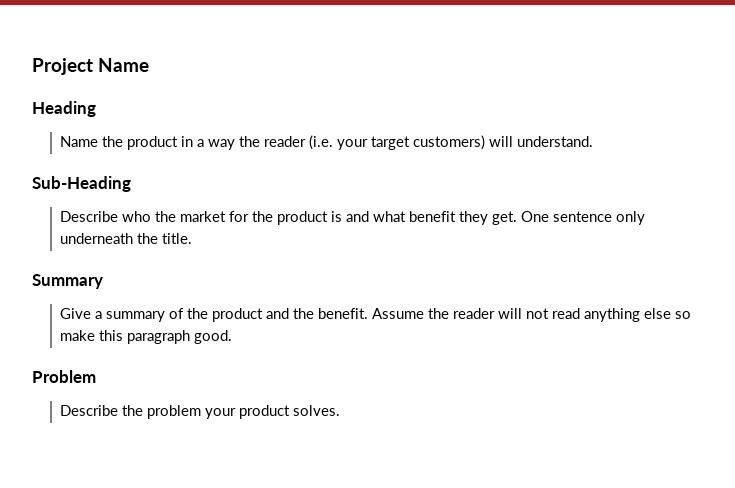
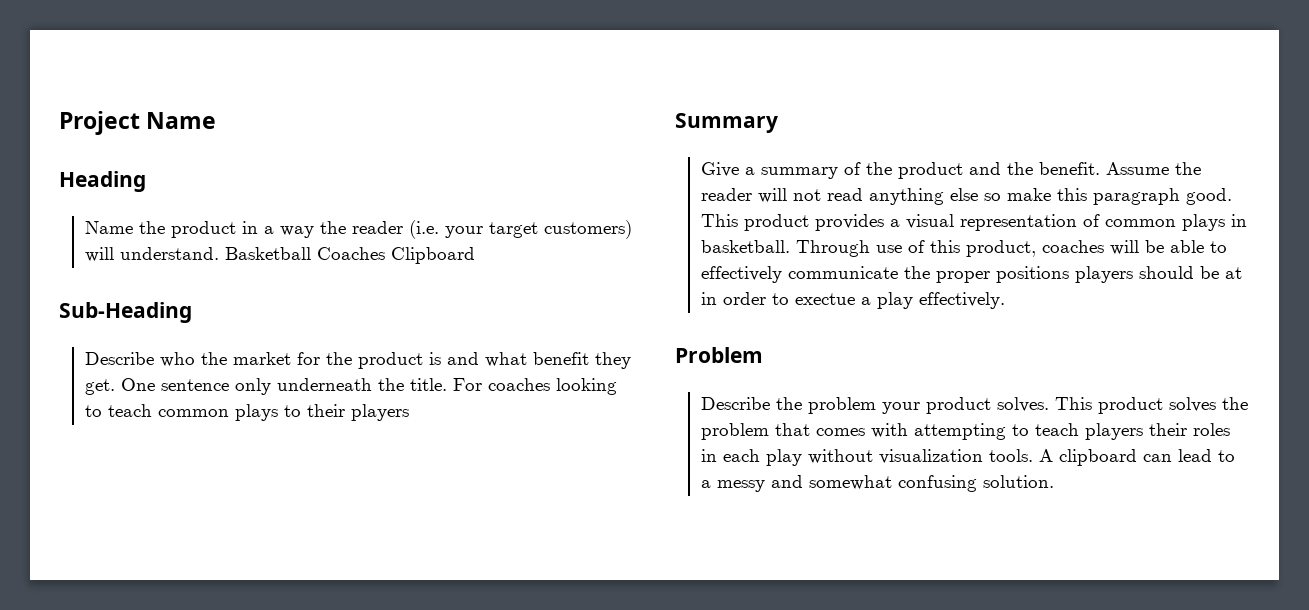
+ Basketball Coaches Clipboard
+ For coaches looking to teach common plays to their players
+ This product provides a visual representation of common plays in basketball. Through use of this product, coaches will be able to effectively communicate the proper positions players should be at in order to exectue a play effectively.
+ This product solves the problem that comes with attempting to teach players their roles in each play without visualization tools. A clipboard can lead to a messy and somewhat confusing solution.

